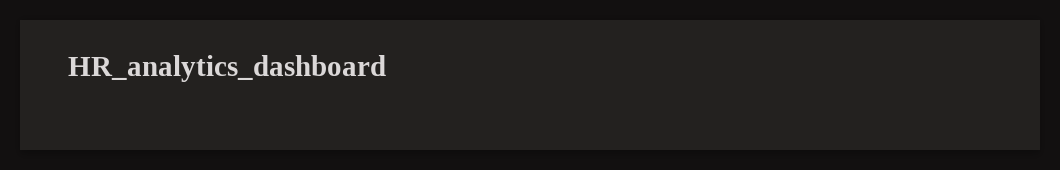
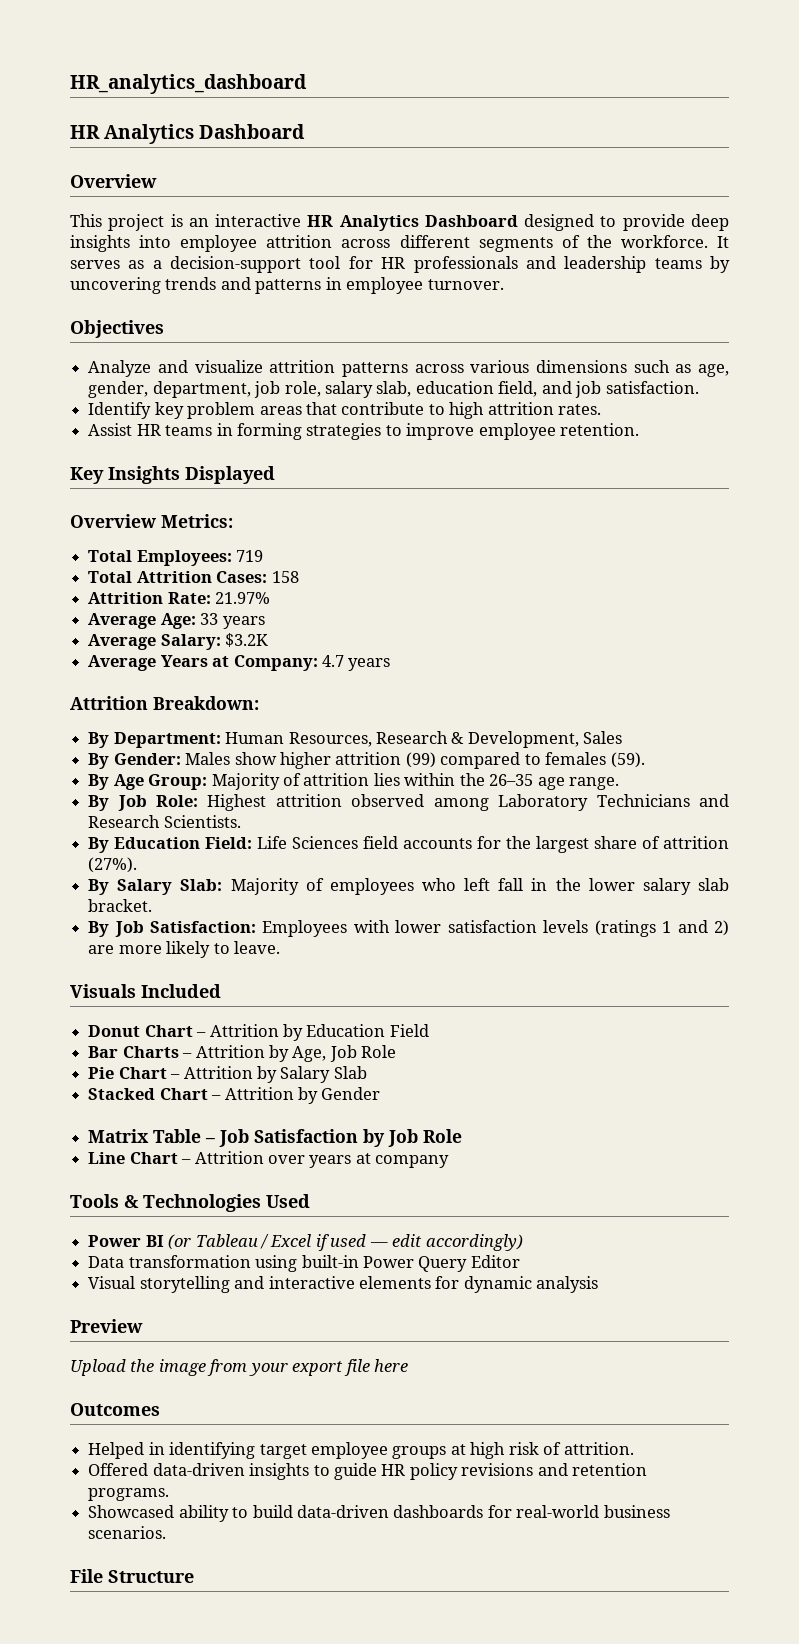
  HR_analytics_dashboard
+ HR Analytics Dashboard
+ Overview
+ This project is an interactive HR Analytics Dashboard designed to provide deep insights into employee attrition across different segments of the workforce. It serves as a decision-support tool for HR professionals and leadership teams by uncovering trends and patterns in employee turnover.
+ Objectives
+ Analyze and visualize attrition patterns across various dimensions such as age, gender, department, job role, salary slab, education field, and job satisfaction.
+ Identify key problem areas that contribute to high attrition rates.
+ Assist HR teams in forming strategies to improve employee retention.
+ Key Insights Displayed
+ Overview Metrics:
+ Total Employees: 719
+ Total Attrition Cases: 158
+ Attrition Rate: 21.97%
+ Average Age: 33 years
+ Average Salary: $3.2K
+ Average Years at Company: 4.7 years
+ Attrition Breakdown:
+ By Department: Human Resources, Research & Development, Sales
+ By Gender: Males show higher attrition (99) compared to females (59).
+ By Age Group: Majority of attrition lies within the 26–35 age range.
+ By Job Role: Highest attrition observed among Laboratory Technicians and Research Scientists.
+ By Education Field: Life Sciences field accounts for the largest share of attrition (27%).
+ By Salary Slab: Majority of employees who left fall in the lower salary slab bracket.
+ By Job Satisfaction: Employees with lower satisfaction levels (ratings 1 and 2) are more likely to leave.
+ Visuals Included
+ Donut Chart – Attrition by Education Field
+ Bar Charts – Attrition by Age, Job Role
+ Pie Chart – Attrition by Salary Slab
+ Stacked Chart – Attrition by Gender
+ Matrix Table – Job Satisfaction by Job Role
+ Line Chart – Attrition over years at company
+ Tools & Technologies Used
+ Power BI (or Tableau / Excel if used — edit accordingly)
+ Data transformation using built-in Power Query Editor
+ Visual storytelling and interactive elements for dynamic analysis
+ Preview
+ Upload the image from your export file here
+ Outcomes
+ Helped in identifying target employee groups at high risk of attrition.
+ Offered data-driven insights to guide HR policy revisions and retention programs.
+ Showcased ability to build data-driven dashboards for real-world business scenarios.
+ File Structure

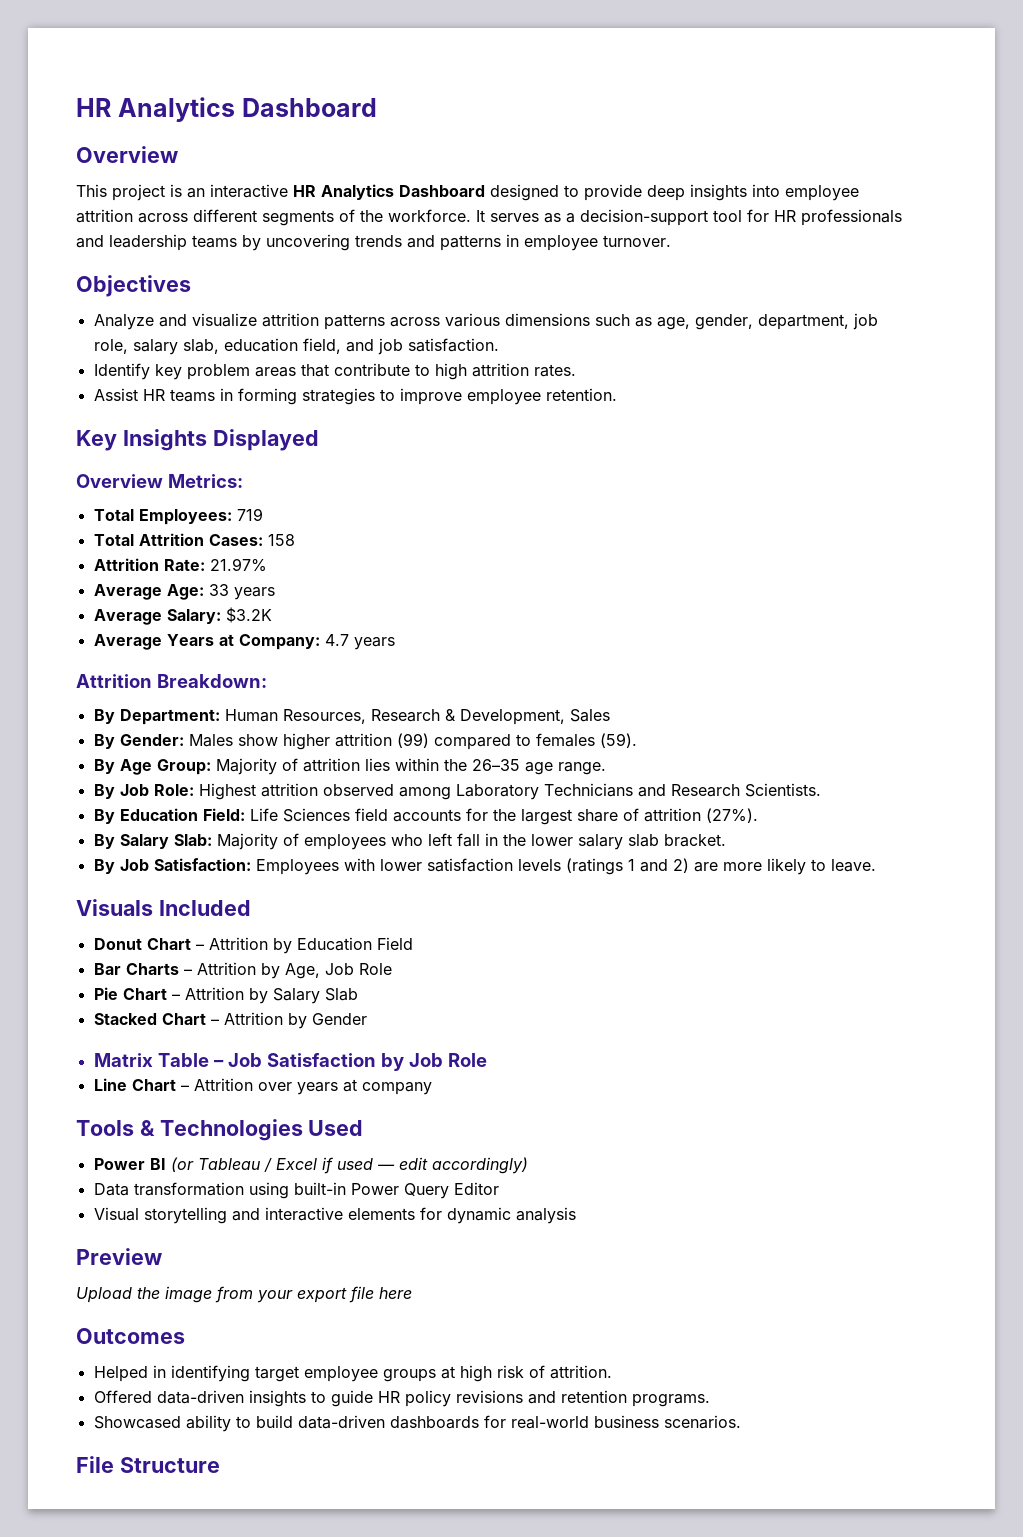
- HR_analytics_dashboard

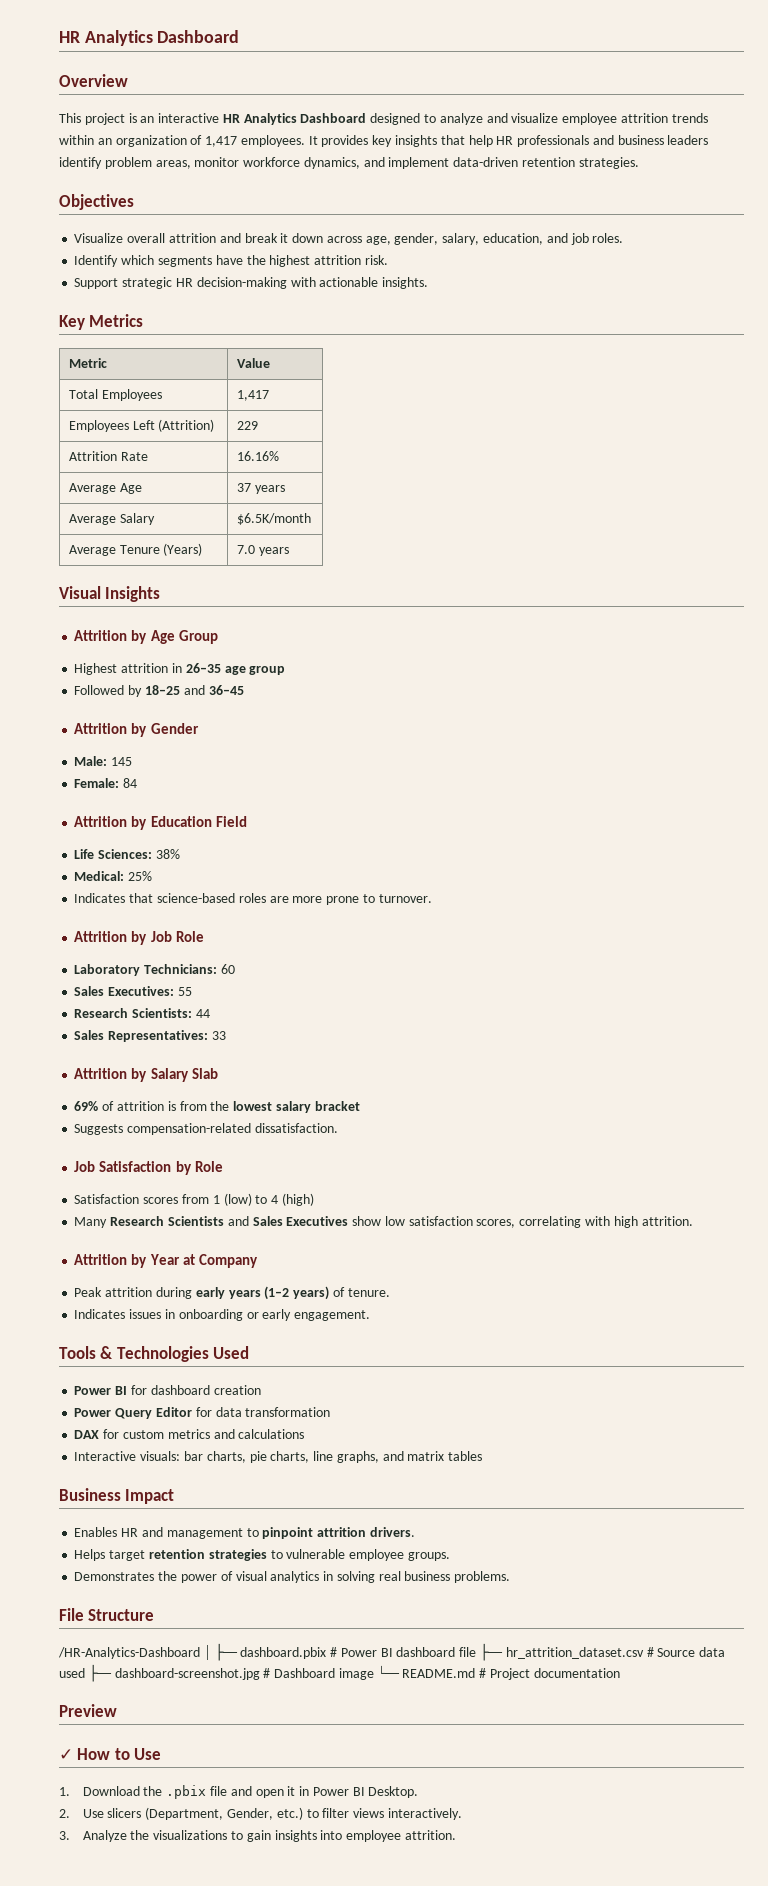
- This project is an interactive HR Analytics Dashboard designed to provide deep insights into employee attrition across different segments of the workforce. It serves as a decision-support tool for HR professionals and leadership teams by uncovering trends and patterns in employee turnover.
+ This project is an interactive HR Analytics Dashboard designed to analyze and visualize employee attrition trends within an organization of 1,417 employees. It provides key insights that help HR professionals and business leaders identify problem areas, monitor workforce dynamics, and implement data-driven retention strategies.
  Objectives
- Analyze and visualize attrition patterns across various dimensions such as age, gender, department, job role, salary slab, education field, and job satisfaction.
+ Visualize overall attrition and break it down across age, gender, salary, education, and job roles.
- Identify key problem areas that contribute to high attrition rates.
- Assist HR teams in forming strategies to improve employee retention.
- Key Insights Displayed
- Overview Metrics:
- Total Employees: 719
- Total Attrition Cases: 158
- Attrition Rate: 21.97%
- Average Age: 33 years
- Average Salary: $3.2K
- Average Years at Company: 4.7 years
- Attrition Breakdown:
- By Department: Human Resources, Research & Development, Sales
- By Gender: Males show higher attrition (99) compared to females (59).
- By Age Group: Majority of attrition lies within the 26–35 age range.
- By Job Role: Highest attrition observed among Laboratory Technicians and Research Scientists.
- By Education Field: Life Sciences field accounts for the largest share of attrition (27%).
- By Salary Slab: Majority of employees who left fall in the lower salary slab bracket.
- By Job Satisfaction: Employees with lower satisfaction levels (ratings 1 and 2) are more likely to leave.
- Visuals Included
- Donut Chart – Attrition by Education Field
- Bar Charts – Attrition by Age, Job Role
- Pie Chart – Attrition by Salary Slab
- Stacked Chart – Attrition by Gender
- Matrix Table – Job Satisfaction by Job Role
- Line Chart – Attrition over years at company
+ Identify which segments have the highest attrition risk.
+ Support strategic HR decision-making with actionable insights.
+ Key Metrics
+ Metric | Value
+ Total Employees | 1,417
+ Employees Left (Attrition) | 229
+ Attrition Rate | 16.16%
+ Average Age | 37 years
+ Average Salary | $6.5K/month
+ Average Tenure (Years) | 7.0 years
+ Visual Insights
+ Attrition by Age Group
+ Highest attrition in 26–35 age group
+ Followed by 18–25 and 36–45
+ Attrition by Gender
+ Male: 145
+ Female: 84
+ Attrition by Education Field
+ Life Sciences: 38%
+ Medical: 25%
+ Indicates that science-based roles are more prone to turnover.
+ Attrition by Job Role
+ Laboratory Technicians: 60
+ Sales Executives: 55
+ Research Scientists: 44
+ Sales Representatives: 33
+ Attrition by Salary Slab
+ 69% of attrition is from the lowest salary bracket
+ Suggests compensation-related dissatisfaction.
+ Job Satisfaction by Role
+ Satisfaction scores from 1 (low) to 4 (high)
+ Many Research Scientists and Sales Executives show low satisfaction scores, correlating with high attrition.
+ Attrition by Year at Company
+ Peak attrition during early years (1–2 years) of tenure.
+ Indicates issues in onboarding or early engagement.
- Power BI (or Tableau / Excel if used — edit accordingly)
- Data transformation using built-in Power Query Editor
- Visual storytelling and interactive elements for dynamic analysis
+ Power BI for dashboard creation
+ Power Query Editor for data transformation
+ DAX for custom metrics and calculations
+ Interactive visuals: bar charts, pie charts, line graphs, and matrix tables
+ Business Impact
+ Enables HR and management to pinpoint attrition drivers.
+ Helps target retention strategies to vulnerable employee groups.
+ Demonstrates the power of visual analytics in solving real business problems.
+ File Structure
+ /HR-Analytics-Dashboard │ ├── dashboard.pbix # Power BI dashboard file ├── hr_attrition_dataset.csv # Source data used ├── dashboard-screenshot.jpg # Dashboard image └── README.md # Project documentation
  Preview
- Upload the image from your export file here
- Outcomes
- Helped in identifying target employee groups at high risk of attrition.
- Offered data-driven insights to guide HR policy revisions and retention programs.
- Showcased ability to build data-driven dashboards for real-world business scenarios.
- File Structure
+ ✓ How to Use
+ 1. Download the .pbix file and open it in Power BI Desktop.
+ 2. Use slicers (Department, Gender, etc.) to filter views interactively.
+ 3. Analyze the visualizations to gain insights into employee attrition.

